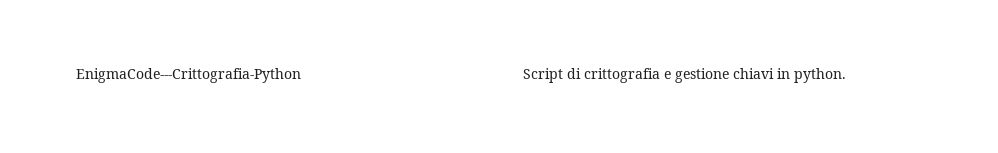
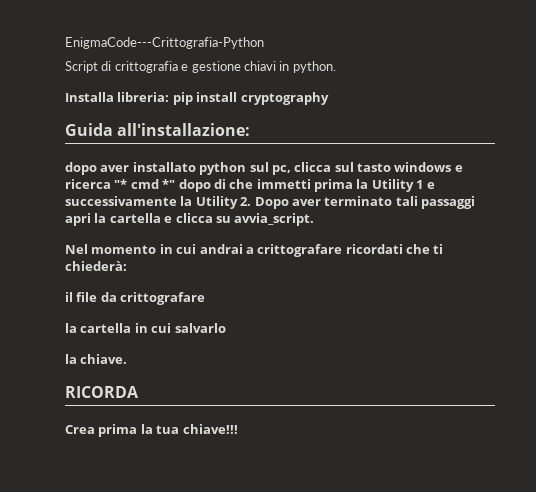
+ Installa libreria: pip install cryptography
+ Guida all'installazione:
+ dopo aver installato python sul pc, clicca sul tasto windows e ricerca "* cmd *" dopo di che immetti prima la Utility 1 e successivamente la Utility 2. Dopo aver terminato tali passaggi apri la cartella e clicca su avvia_script.
+ Nel momento in cui andrai a crittografare ricordati che ti chiederà:
+ il file da crittografare
+ la cartella in cui salvarlo
+ la chiave.
+ RICORDA
+ Crea prima la tua chiave!!!

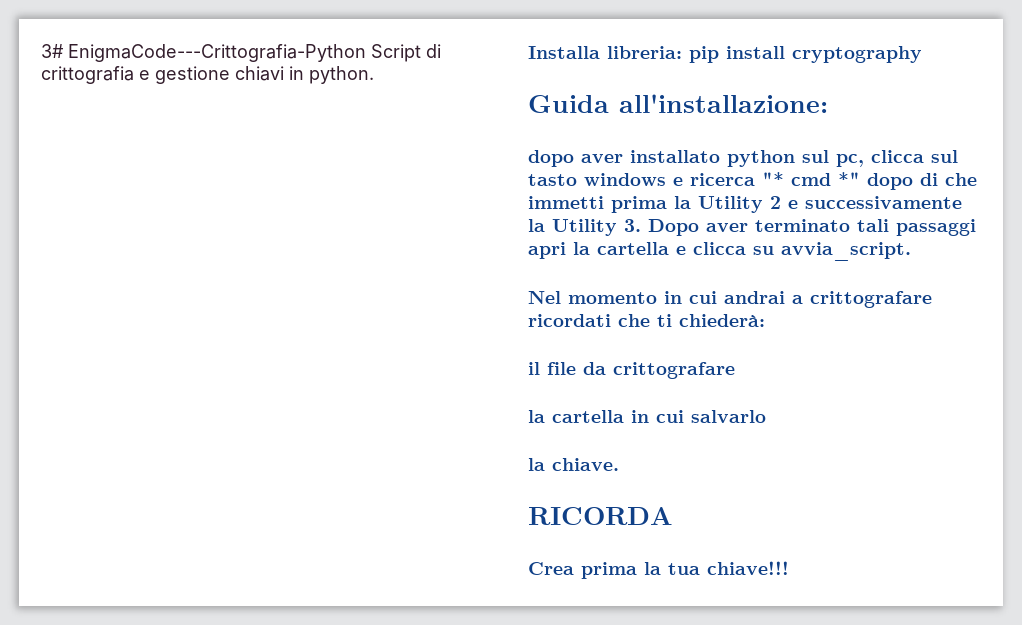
- EnigmaCode---Crittografia-Python
- Script di crittografia e gestione chiavi in python.
+ 3# EnigmaCode---Crittografia-Python Script di crittografia e gestione chiavi in python.
- dopo aver installato python sul pc, clicca sul tasto windows e ricerca "* cmd *" dopo di che immetti prima la Utility 1 e successivamente la Utility 2. Dopo aver terminato tali passaggi apri la cartella e clicca su avvia_script.
+ dopo aver installato python sul pc, clicca sul tasto windows e ricerca "* cmd *" dopo di che immetti prima la Utility 2 e successivamente la Utility 3. Dopo aver terminato tali passaggi apri la cartella e clicca su avvia_script.

